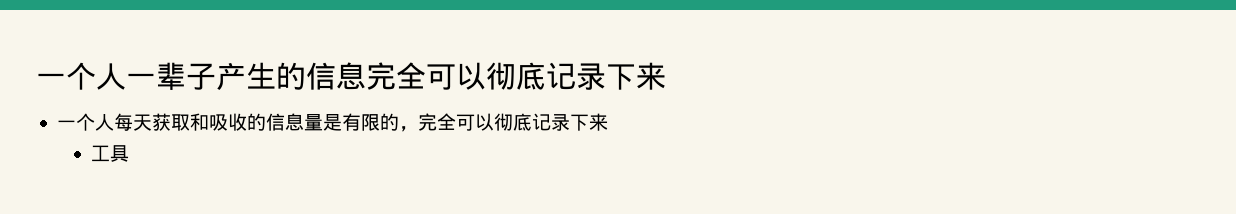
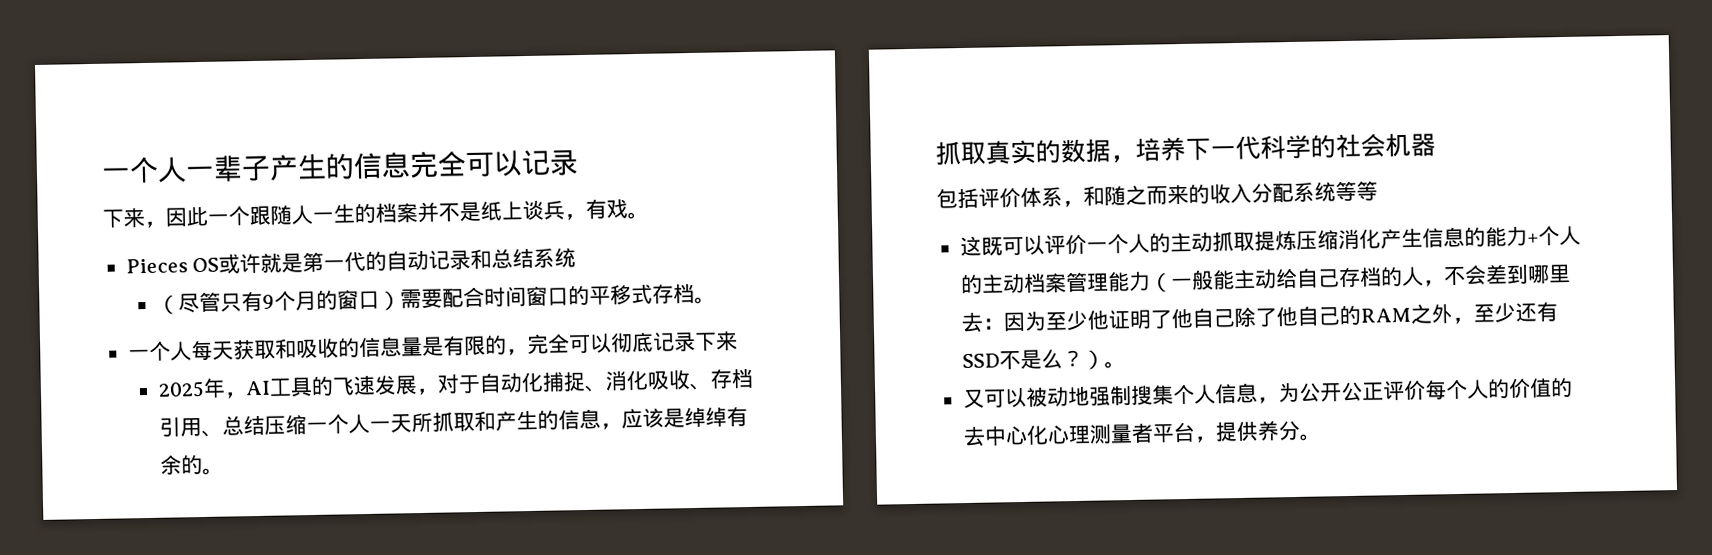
- 一个人一辈子产生的信息完全可以彻底记录下来
+ 一个人一辈子产生的信息完全可以记录
+ 下来，因此一个跟随人一生的档案并不是纸上谈兵，有戏。
+ Pieces OS或许就是第一代的自动记录和总结系统
+ （尽管只有9个月的窗口）需要配合时间窗口的平移式存档。
- 工具
+ 2025年，AI工具的飞速发展，对于自动化捕捉、消化吸收、存档引用、总结压缩一个人一天所抓取和产生的信息，应该是绰绰有余的。
+ 抓取真实的数据，培养下一代科学的社会机器
+ 包括评价体系，和随之而来的收入分配系统等等
+ 这既可以评价一个人的主动抓取提炼压缩消化产生信息的能力+个人的主动档案管理能力（一般能主动给自己存档的人，不会差到哪里去：因为至少他证明了他自己除了他自己的RAM之外，至少还有SSD不是么？）。
+ 又可以被动地强制搜集个人信息，为公开公正评价每个人的价值的去中心化心理测量者平台，提供养分。

